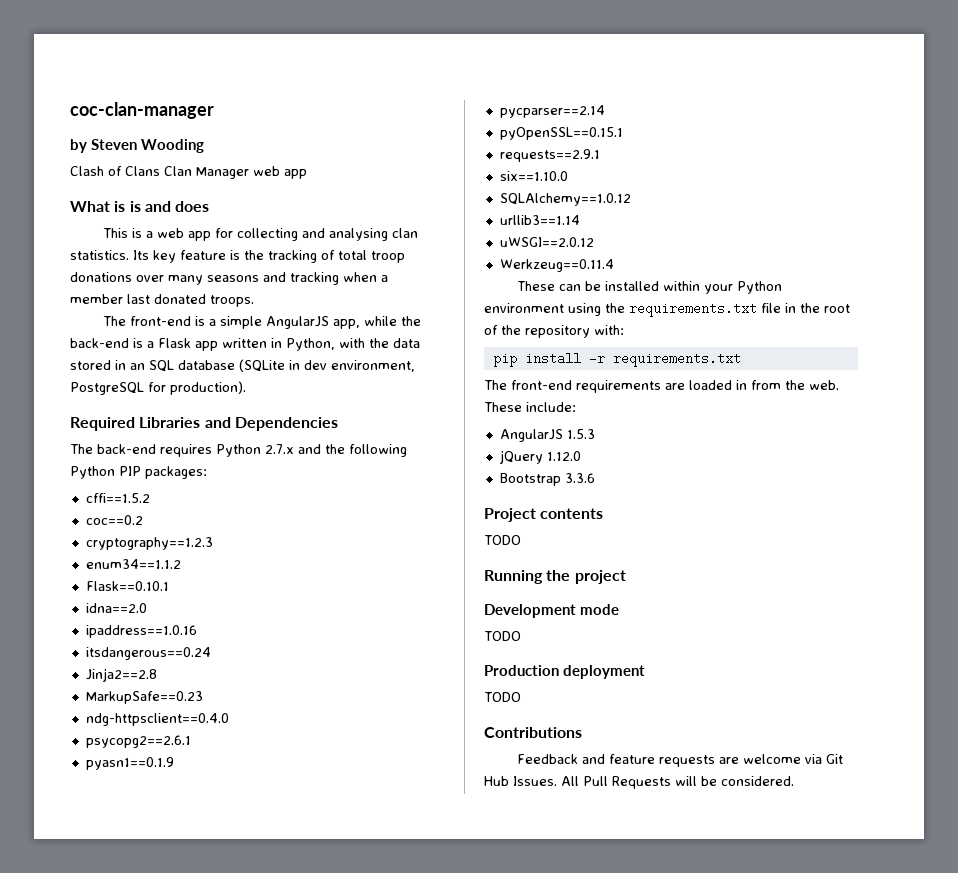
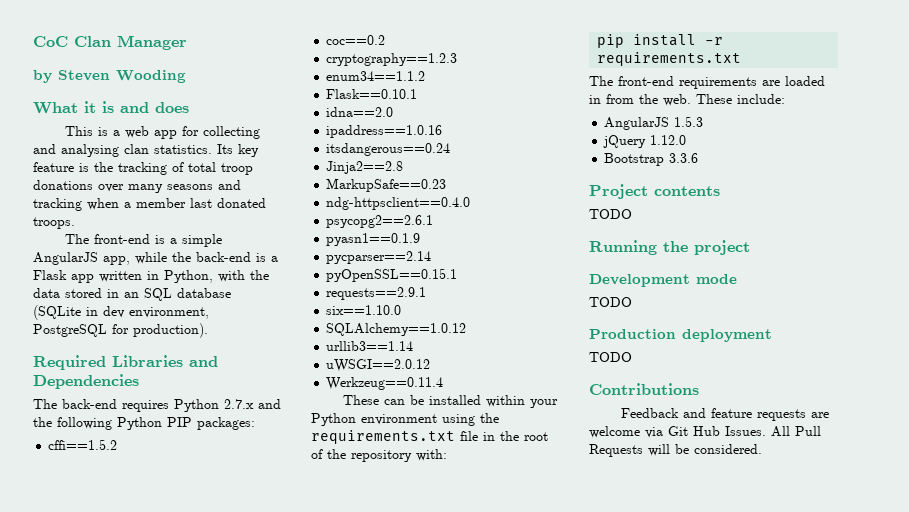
- coc-clan-manager
+ CoC Clan Manager
- Clash of Clans Clan Manager web app
- What is is and does
+ What it is and does

